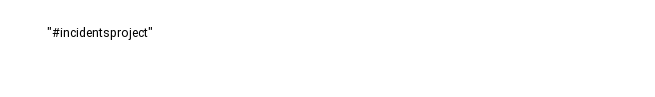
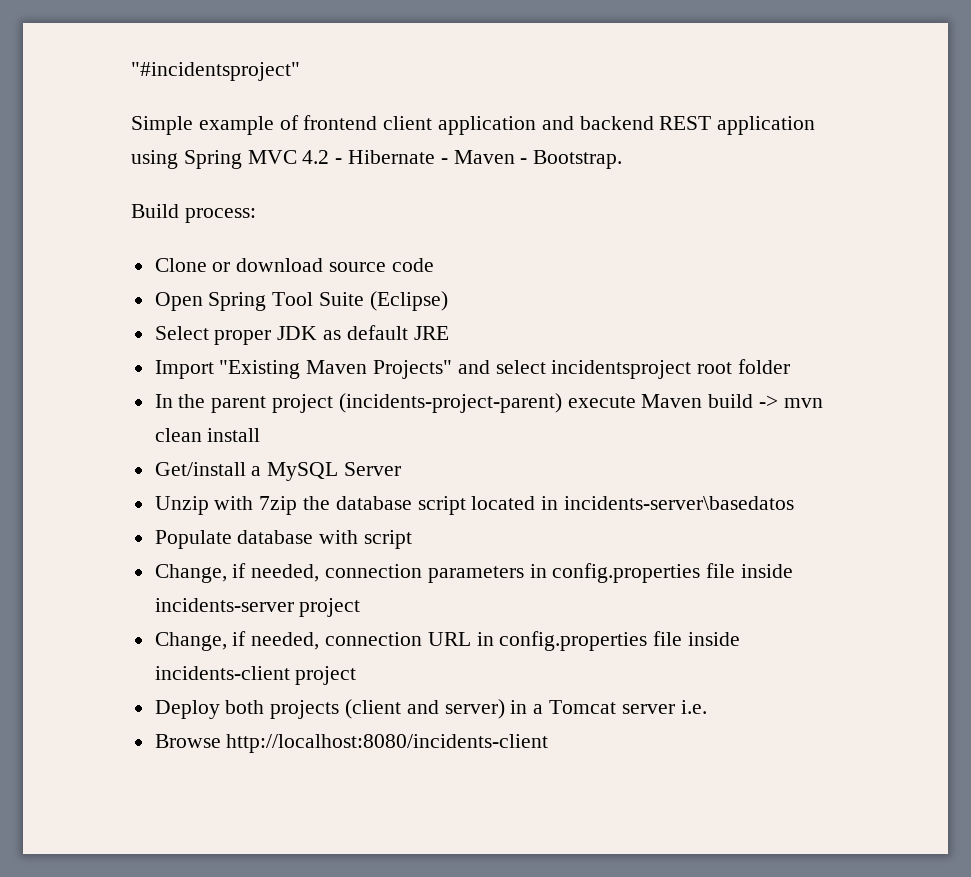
+ Simple example of frontend client application and backend REST application using Spring MVC 4.2 - Hibernate - Maven - Bootstrap.
+ Build process:
+ Clone or download source code
+ Open Spring Tool Suite (Eclipse)
+ Select proper JDK as default JRE
+ Import "Existing Maven Projects" and select incidentsproject root folder
+ In the parent project (incidents-project-parent) execute Maven build -> mvn clean install
+ Get/install a MySQL Server
+ Unzip with 7zip the database script located in incidents-server\basedatos
+ Populate database with script
+ Change, if needed, connection parameters in config.properties file inside incidents-server project
+ Change, if needed, connection URL in config.properties file inside incidents-client project
+ Deploy both projects (client and server) in a Tomcat server i.e.
+ Browse http://localhost:8080/incidents-client

